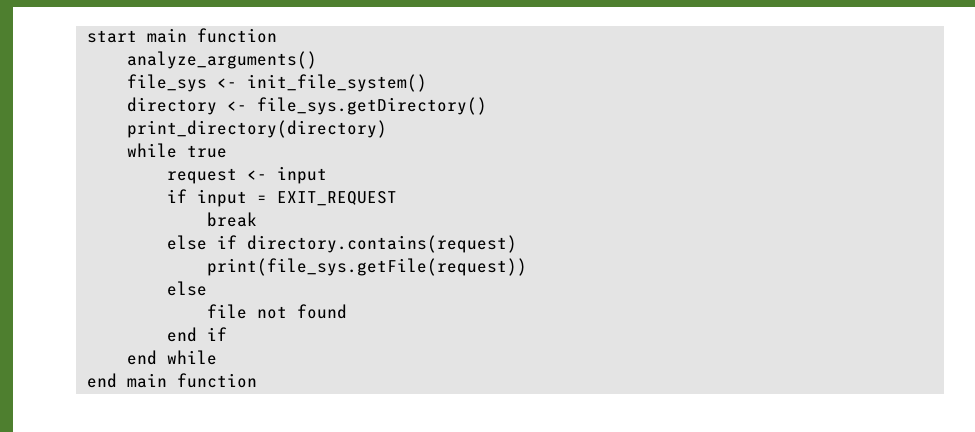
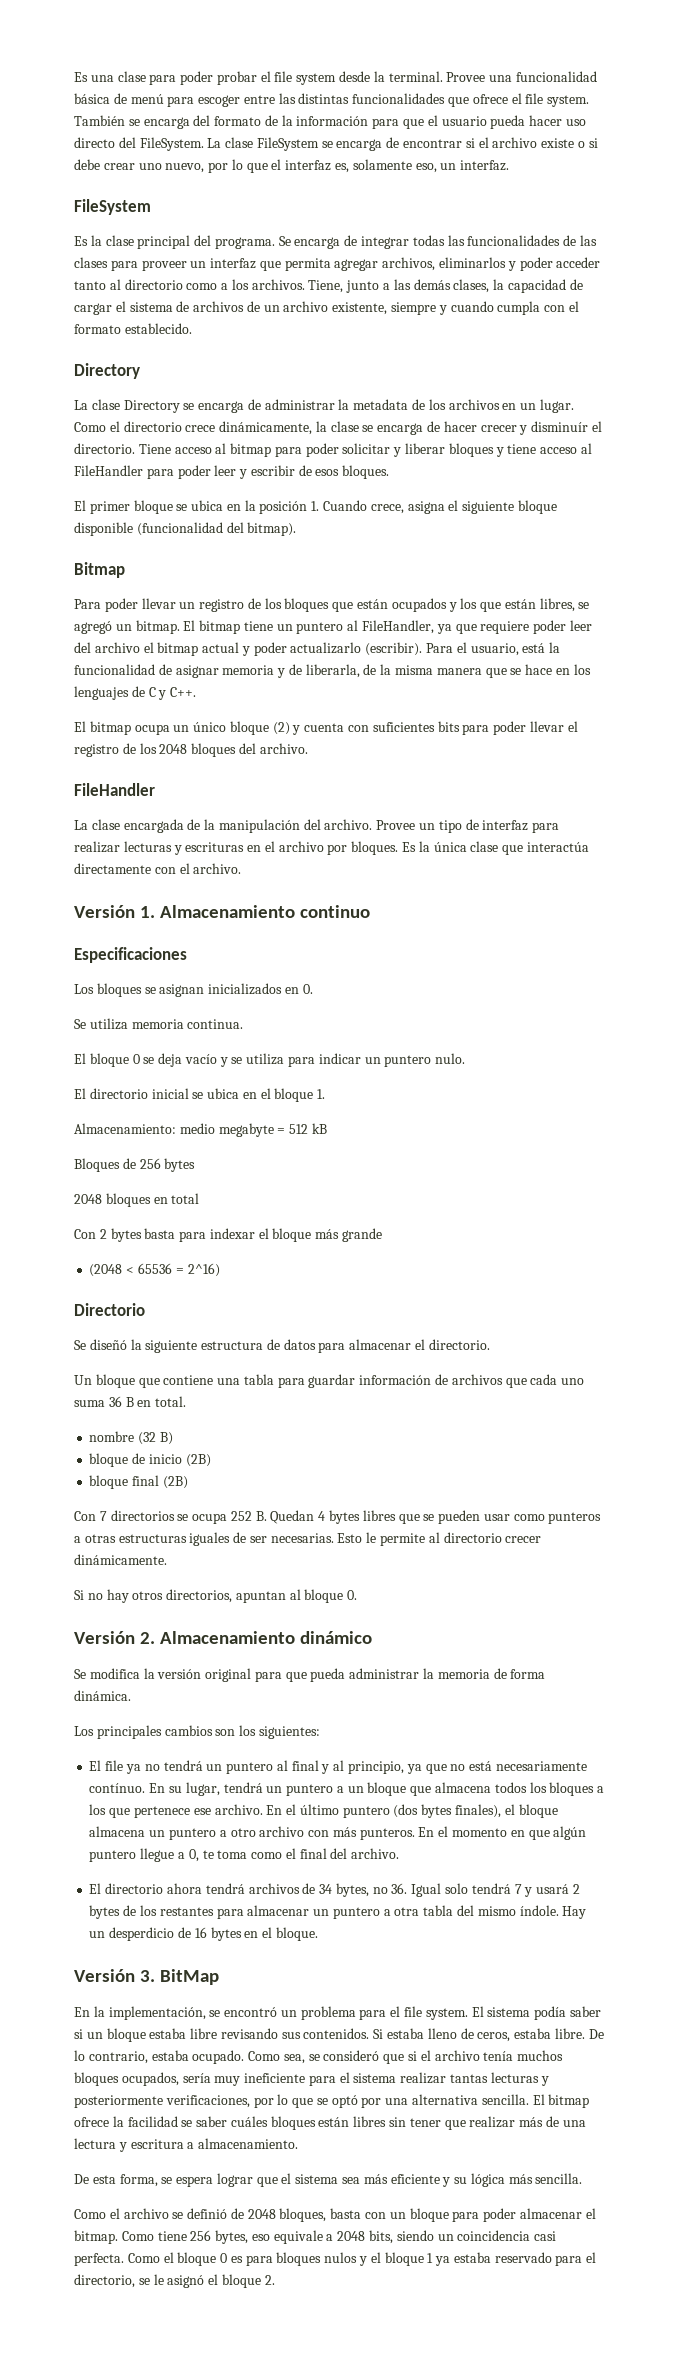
- start main function
- analyze_arguments()
- file_sys <- init_file_system()
- directory <- file_sys.getDirectory()
- print_directory(directory)
- while true
- request <- input
- if input = EXIT_REQUEST
- break
- else if directory.contains(request)
- print(file_sys.getFile(request))
- else
- file not found
- end if
- end while
- end main function
+ Es una clase para poder probar el file system desde la terminal. Provee una funcionalidad básica de menú para escoger entre las distintas funcionalidades que ofrece el file system. También se encarga del formato de la información para que el usuario pueda hacer uso directo del FileSystem. La clase FileSystem se encarga de encontrar si el archivo existe o si debe crear uno nuevo, por lo que el interfaz es, solamente eso, un interfaz.
+ FileSystem
+ Es la clase principal del programa. Se encarga de integrar todas las funcionalidades de las clases para proveer un interfaz que permita agregar archivos, eliminarlos y poder acceder tanto al directorio como a los archivos. Tiene, junto a las demás clases, la capacidad de cargar el sistema de archivos de un archivo existente, siempre y cuando cumpla con el formato establecido.
+ Directory
+ La clase Directory se encarga de administrar la metadata de los archivos en un lugar. Como el directorio crece dinámicamente, la clase se encarga de hacer crecer y disminuír el directorio. Tiene acceso al bitmap para poder solicitar y liberar bloques y tiene acceso al FileHandler para poder leer y escribir de esos bloques.
+ El primer bloque se ubica en la posición 1. Cuando crece, asigna el siguiente bloque disponible (funcionalidad del bitmap).
+ Bitmap
+ Para poder llevar un registro de los bloques que están ocupados y los que están libres, se agregó un bitmap. El bitmap tiene un puntero al FileHandler, ya que requiere poder leer del archivo el bitmap actual y poder actualizarlo (escribir). Para el usuario, está la funcionalidad de asignar memoria y de liberarla, de la misma manera que se hace en los lenguajes de C y C++.
+ El bitmap ocupa un único bloque (2) y cuenta con suficientes bits para poder llevar el registro de los 2048 bloques del archivo.
+ FileHandler
+ La clase encargada de la manipulación del archivo. Provee un tipo de interfaz para realizar lecturas y escrituras en el archivo por bloques. Es la única clase que interactúa directamente con el archivo.
+ Versión 1. Almacenamiento continuo
+ Especificaciones
+ Los bloques se asignan inicializados en 0.
+ Se utiliza memoria continua.
+ El bloque 0 se deja vacío y se utiliza para indicar un puntero nulo.
+ El directorio inicial se ubica en el bloque 1.
+ Almacenamiento: medio megabyte = 512 kB
+ Bloques de 256 bytes
+ 2048 bloques en total
+ Con 2 bytes basta para indexar el bloque más grande
+ (2048 < 65536 = 2^16)
+ Directorio
+ Se diseñó la siguiente estructura de datos para almacenar el directorio.
+ Un bloque que contiene una tabla para guardar información de archivos que cada uno suma 36 B en total.
+ nombre (32 B)
+ bloque de inicio (2B)
+ bloque final (2B)
+ Con 7 directorios se ocupa 252 B. Quedan 4 bytes libres que se pueden usar como punteros a otras estructuras iguales de ser necesarias. Esto le permite al directorio crecer dinámicamente.
+ Si no hay otros directorios, apuntan al bloque 0.
+ Versión 2. Almacenamiento dinámico
+ Se modifica la versión original para que pueda administrar la memoria de forma dinámica.
+ Los principales cambios son los siguientes:
+ El file ya no tendrá un puntero al final y al principio, ya que no está necesariamente contínuo. En su lugar, tendrá un puntero a un bloque que almacena todos los bloques a los que pertenece ese archivo. En el último puntero (dos bytes finales), el bloque almacena un puntero a otro archivo con más punteros. En el momento en que algún puntero llegue a 0, te toma como el final del archivo.
+ El directorio ahora tendrá archivos de 34 bytes, no 36. Igual solo tendrá 7 y usará 2 bytes de los restantes para almacenar un puntero a otra tabla del mismo índole. Hay un desperdicio de 16 bytes en el bloque.
+ Versión 3. BitMap
+ En la implementación, se encontró un problema para el file system. El sistema podía saber si un bloque estaba libre revisando sus contenidos. Si estaba lleno de ceros, estaba libre. De lo contrario, estaba ocupado. Como sea, se consideró que si el archivo tenía muchos bloques ocupados, sería muy ineficiente para el sistema realizar tantas lecturas y posteriormente verificaciones, por lo que se optó por una alternativa sencilla. El bitmap ofrece la facilidad se saber cuáles bloques están libres sin tener que realizar más de una lectura y escritura a almacenamiento.
+ De esta forma, se espera lograr que el sistema sea más eficiente y su lógica más sencilla.
+ Como el archivo se definió de 2048 bloques, basta con un bloque para poder almacenar el bitmap. Como tiene 256 bytes, eso equivale a 2048 bits, siendo un coincidencia casi perfecta. Como el bloque 0 es para bloques nulos y el bloque 1 ya estaba reservado para el directorio, se le asignó el bloque 2.

